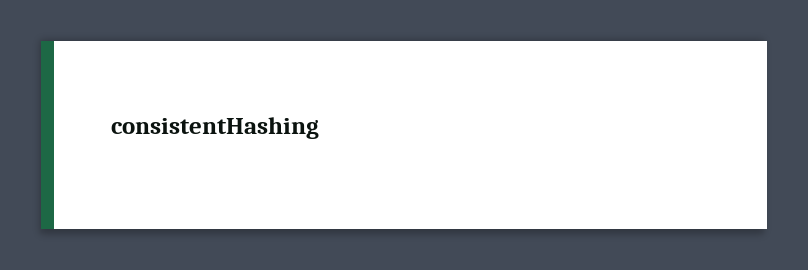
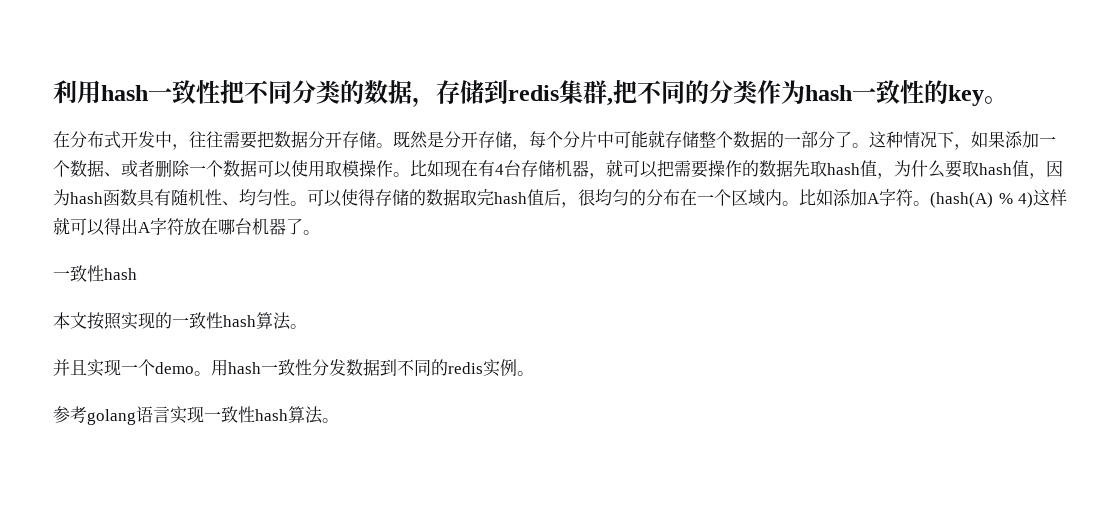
- consistentHashing
+ 利用hash一致性把不同分类的数据，存储到redis集群,把不同的分类作为hash一致性的key。
+ 在分布式开发中，往往需要把数据分开存储。既然是分开存储，每个分片中可能就存储整个数据的一部分了。这种情况下，如果添加一个数据、或者删除一个数据可以使用取模操作。比如现在有4台存储机器，就可以把需要操作的数据先取hash值，为什么要取hash值，因为hash函数具有随机性、均匀性。可以使得存储的数据取完hash值后，很均匀的分布在一个区域内。比如添加A字符。(hash(A) % 4)这样就可以得出A字符放在哪台机器了。
+ 一致性hash
+ 本文按照实现的一致性hash算法。
+ 并且实现一个demo。用hash一致性分发数据到不同的redis实例。
+ 参考golang语言实现一致性hash算法。

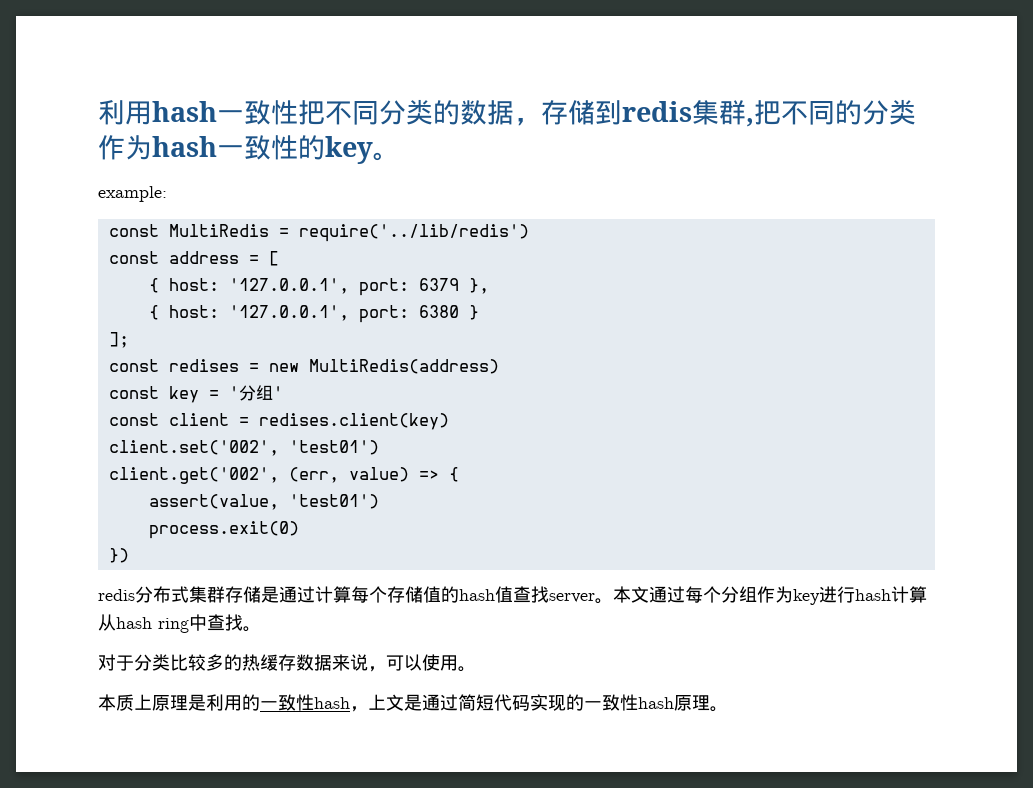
- 在分布式开发中，往往需要把数据分开存储。既然是分开存储，每个分片中可能就存储整个数据的一部分了。这种情况下，如果添加一个数据、或者删除一个数据可以使用取模操作。比如现在有4台存储机器，就可以把需要操作的数据先取hash值，为什么要取hash值，因为hash函数具有随机性、均匀性。可以使得存储的数据取完hash值后，很均匀的分布在一个区域内。比如添加A字符。(hash(A) % 4)这样就可以得出A字符放在哪台机器了。
- 一致性hash
- 本文按照实现的一致性hash算法。
- 并且实现一个demo。用hash一致性分发数据到不同的redis实例。
- 参考golang语言实现一致性hash算法。
+ example:
+ const MultiRedis = require('../lib/redis')
+ const address = [
+ { host: '127.0.0.1', port: 6379 },
+ { host: '127.0.0.1', port: 6380 }
+ ];
+ const redises = new MultiRedis(address)
+ const key = '分组'
+ const client = redises.client(key)
+ client.set('002', 'test01')
+ client.get('002', (err, value) => {
+ assert(value, 'test01')
+ process.exit(0)
+ })
+ redis分布式集群存储是通过计算每个存储值的hash值查找server。本文通过每个分组作为key进行hash计算从hash ring中查找。
+ 对于分类比较多的热缓存数据来说，可以使用。
+ 本质上原理是利用的一致性hash，上文是通过简短代码实现的一致性hash原理。

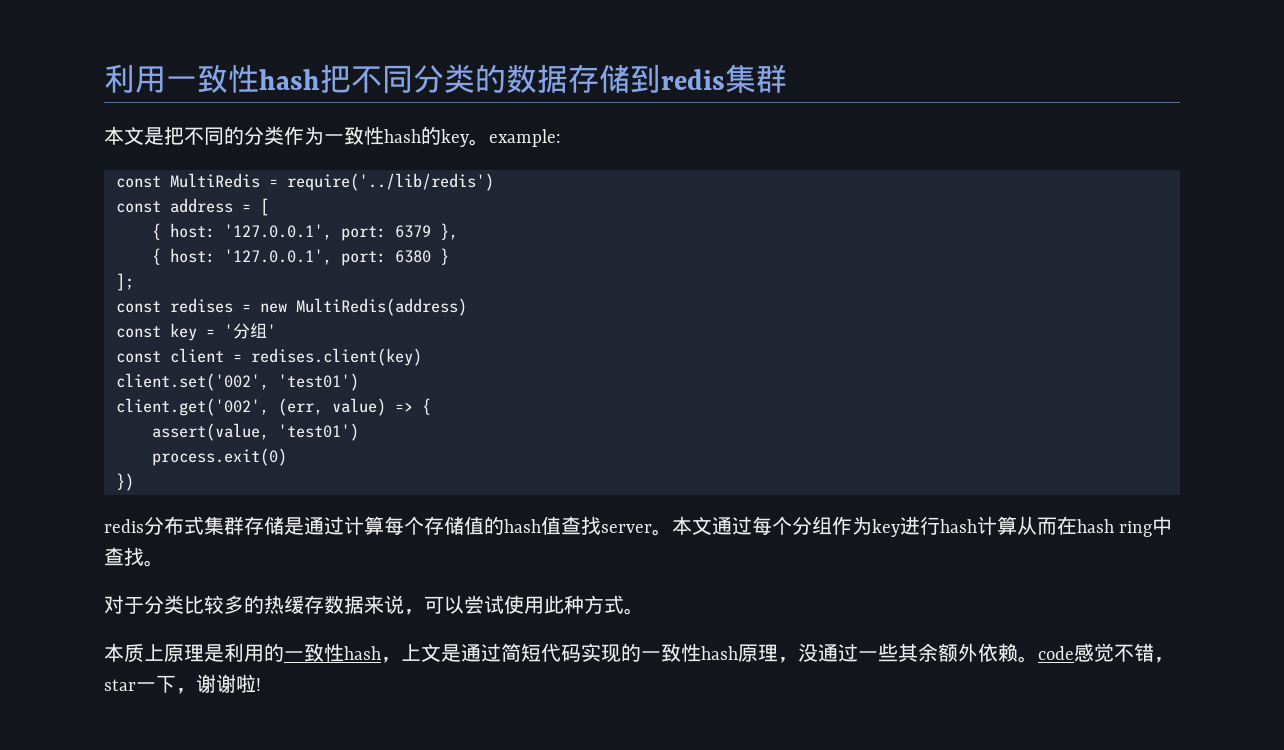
- 利用hash一致性把不同分类的数据，存储到redis集群,把不同的分类作为hash一致性的key。
- example:
+ 利用一致性hash把不同分类的数据存储到redis集群
+ 本文是把不同的分类作为一致性hash的key。example:
- 本文通过每个分组作为key进行hash计算从hash ring中查找。
+ 本文通过每个分组作为key进行hash计算从而在hash ring中查找。
- 对于分类比较多的热缓存数据来说，可以使用。
+ 对于分类比较多的热缓存数据来说，可以尝试使用此种方式。
- 本质上原理是利用的一致性hash，上文是通过简短代码实现的一致性hash原理。
+ 本质上原理是利用的一致性hash，上文是通过简短代码实现的一致性hash原理，没通过一些其余额外依赖。code感觉不错，star一下，谢谢啦!

